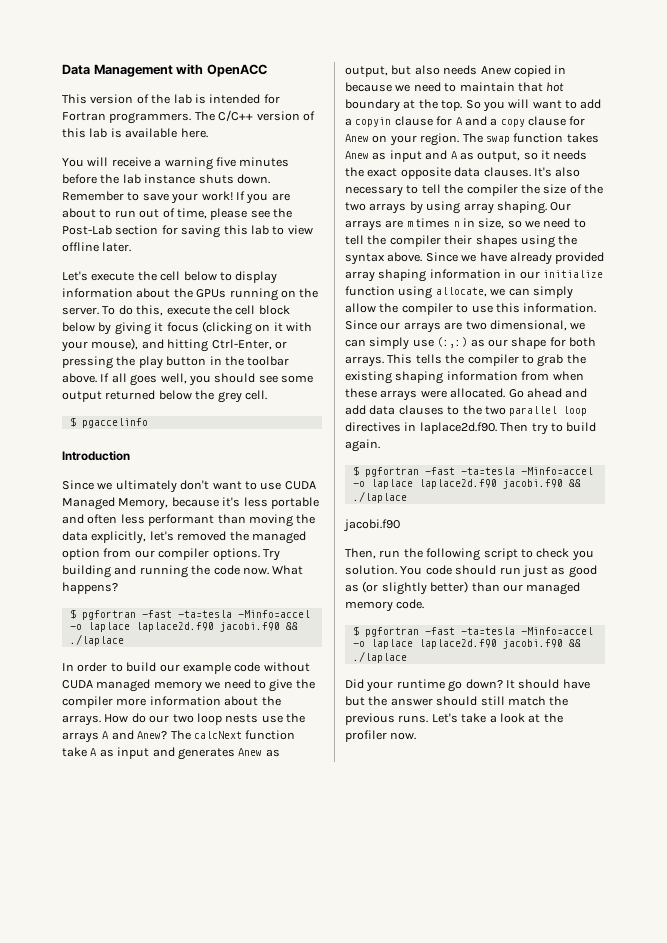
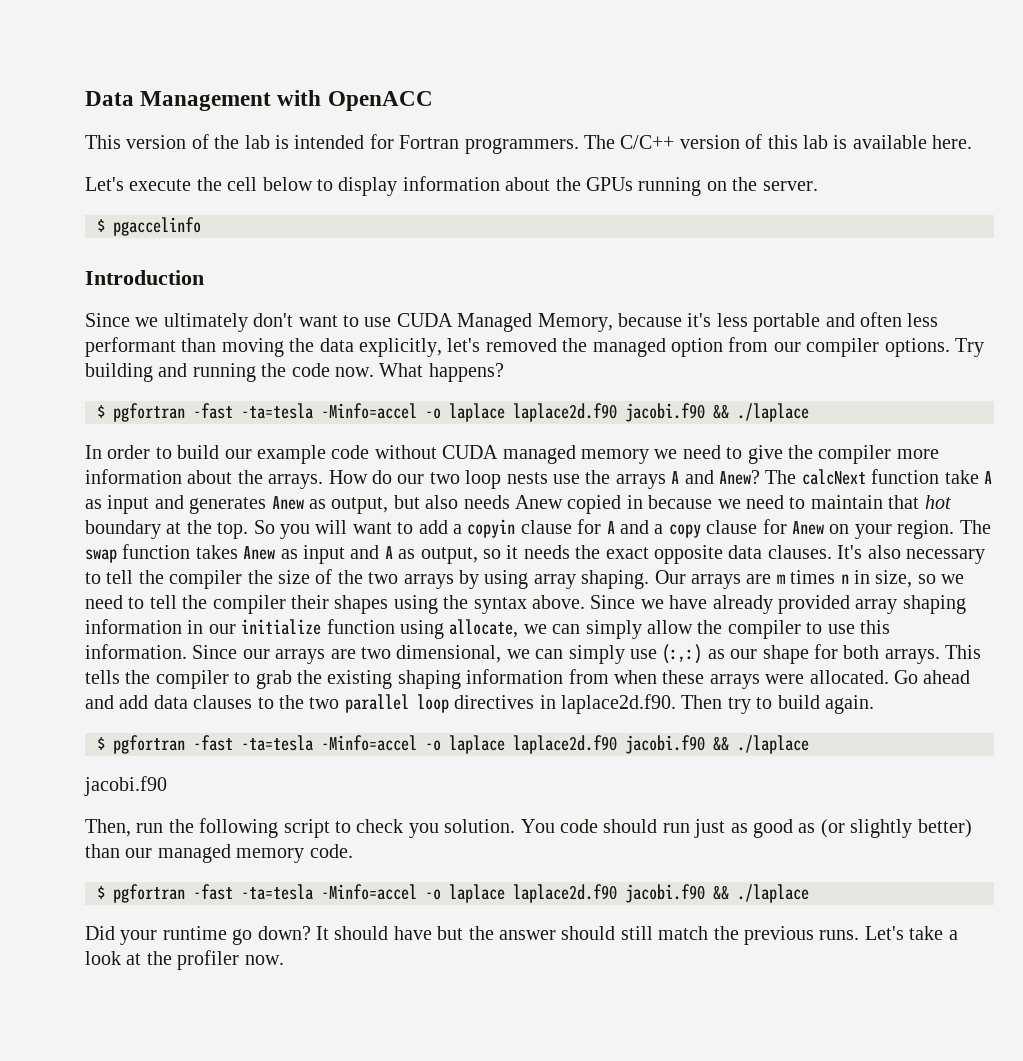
- You will receive a warning five minutes before the lab instance shuts down. Remember to save your work! If you are about to run out of time, please see the Post-Lab section for saving this lab to view offline later.
- To do this, execute the cell block below by giving it focus (clicking on it with your mouse), and hitting Ctrl-Enter, or pressing the play button in the toolbar above. If all goes well, you should see some output returned below the grey cell.

